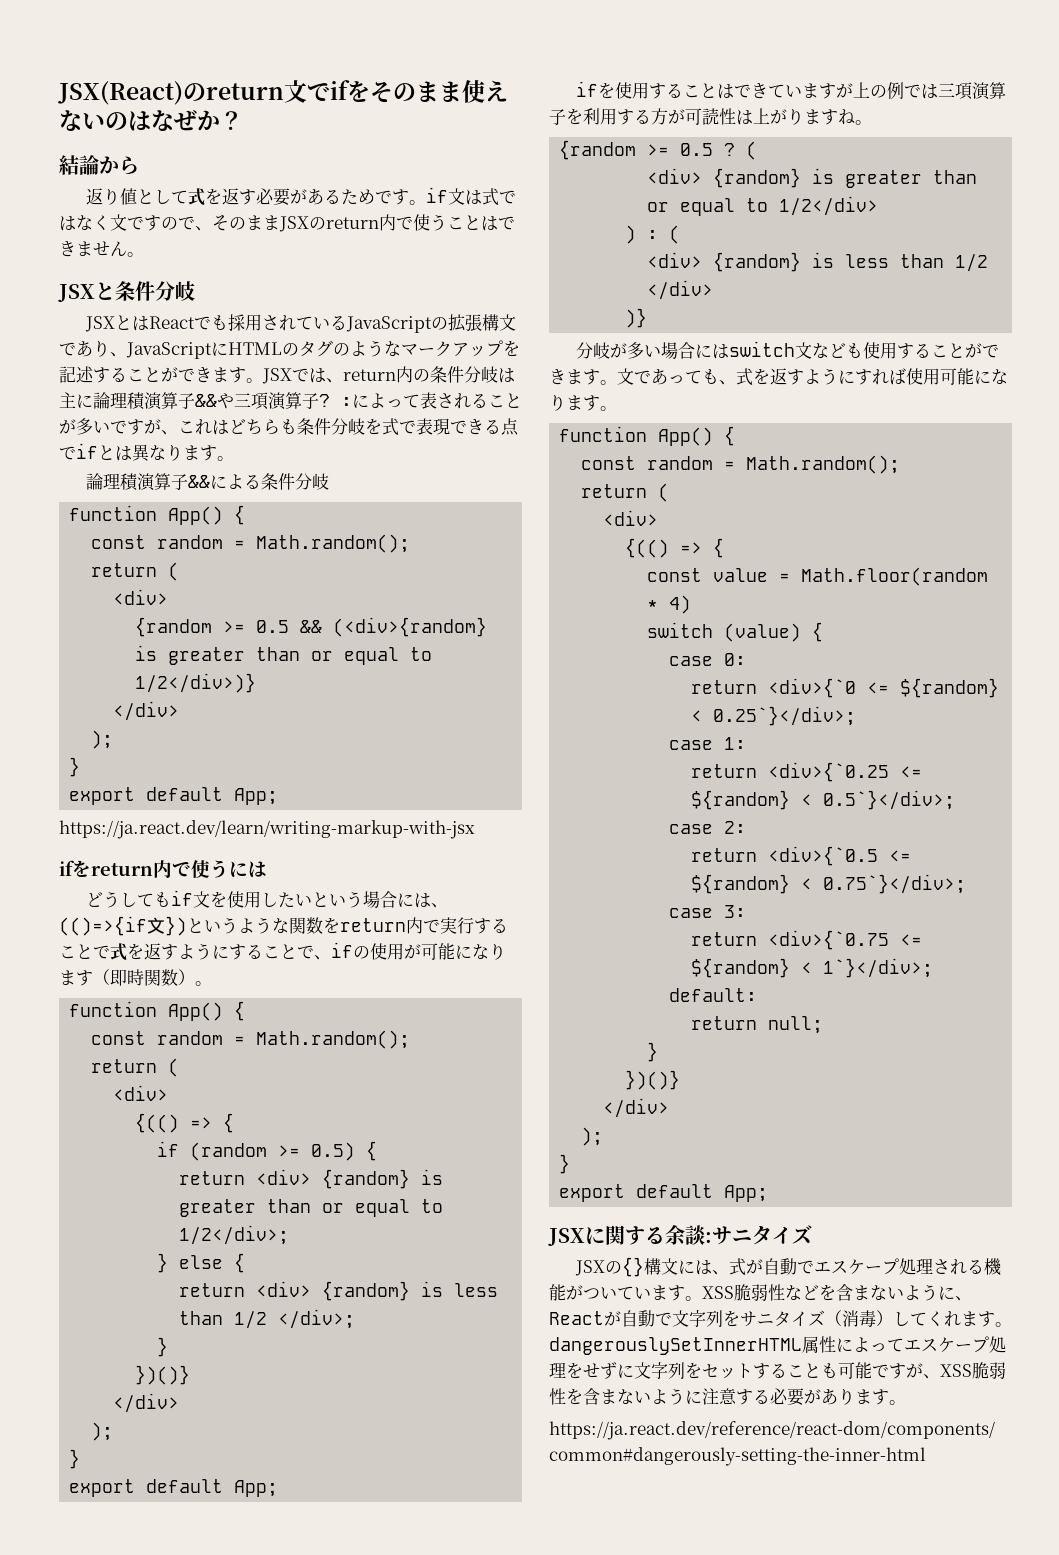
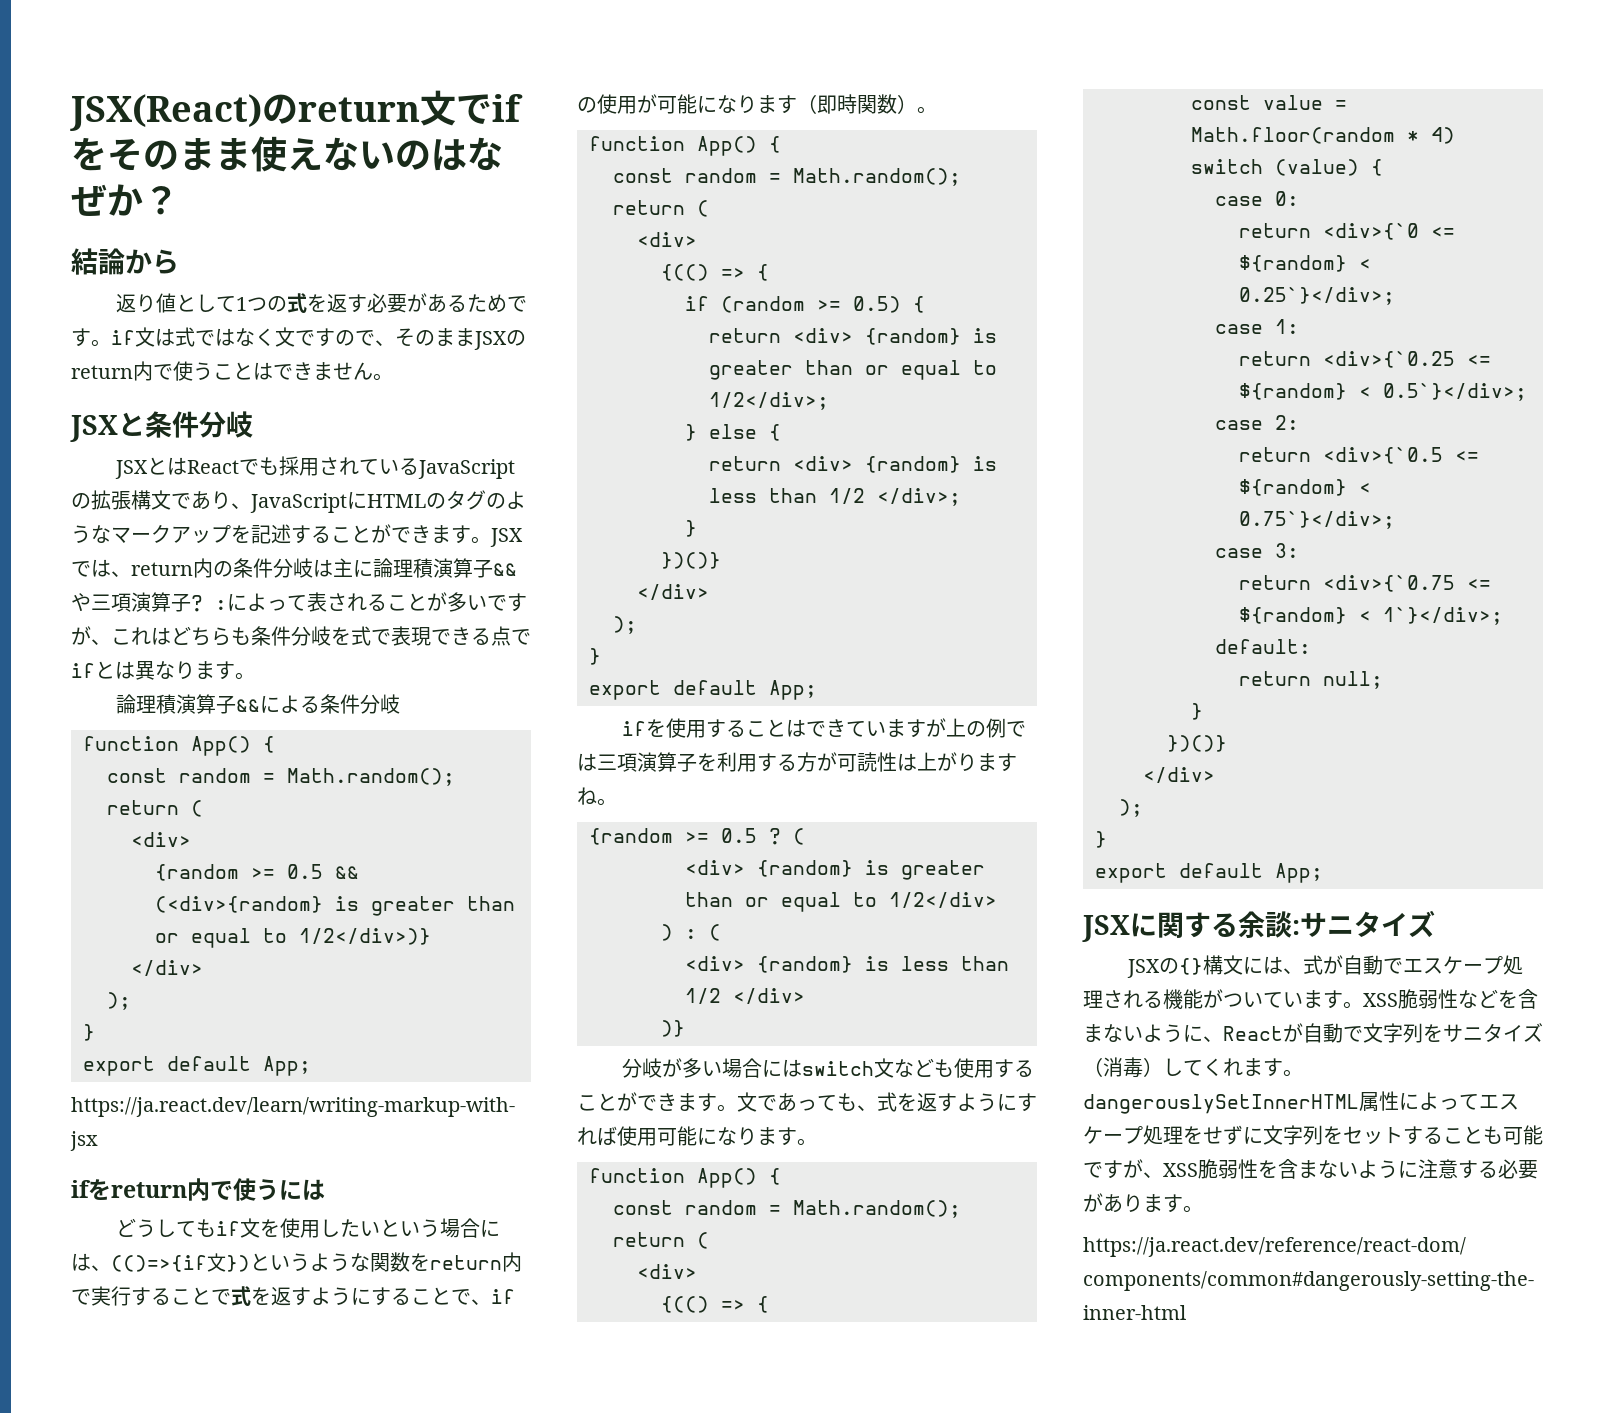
- 返り値として式を返す必要があるためです。if文は式ではなく文ですので、そのままJSXのreturn内で使うことはできません。
+ 返り値として1つの式を返す必要があるためです。if文は式ではなく文ですので、そのままJSXのreturn内で使うことはできません。

